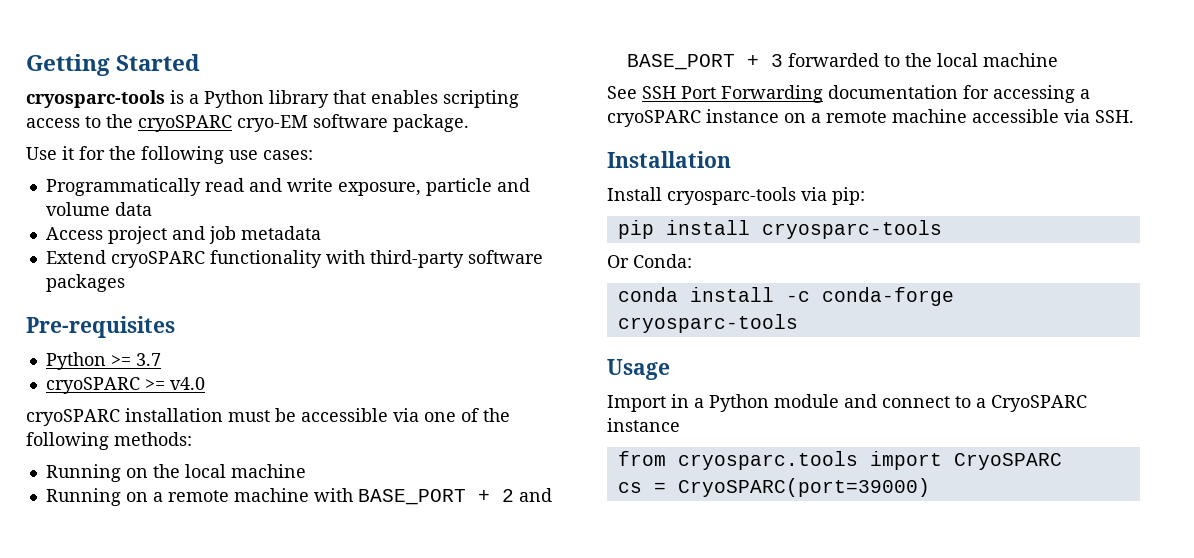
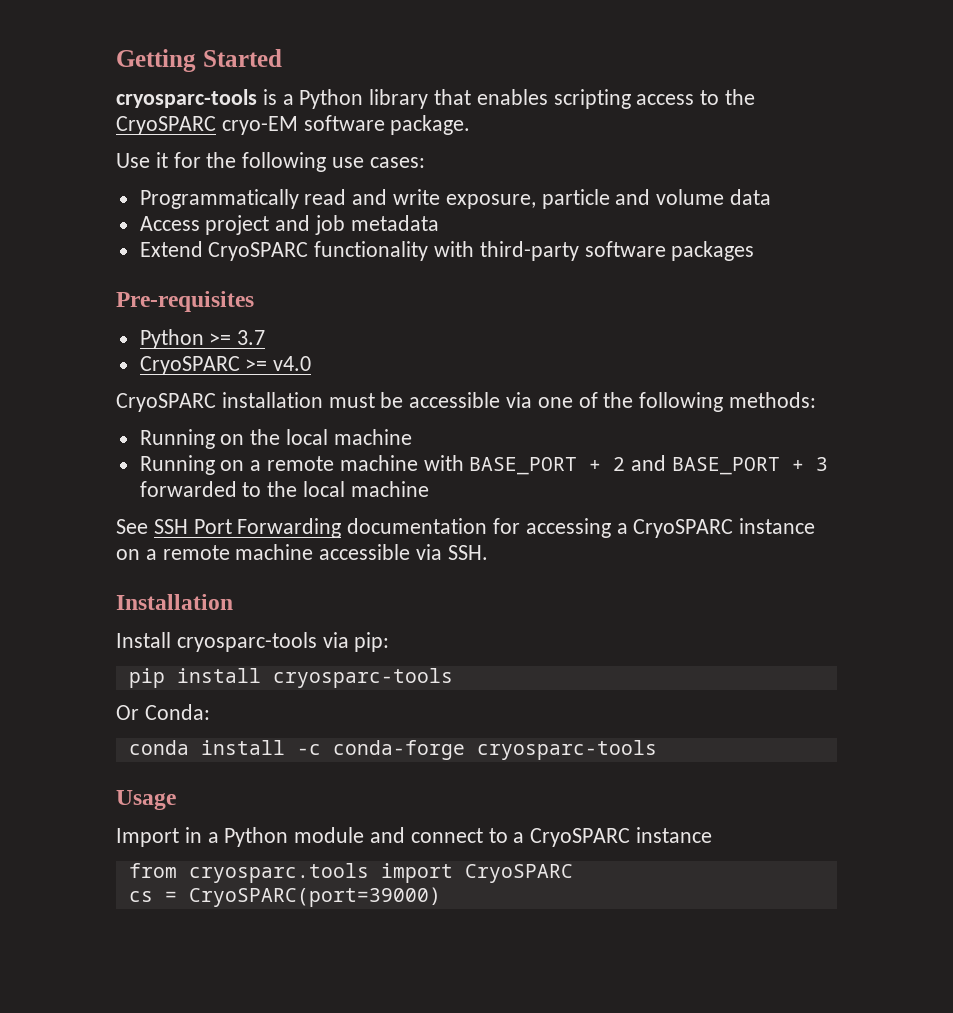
- cryosparc-tools is a Python library that enables scripting access to the cryoSPARC cryo-EM software package.
+ cryosparc-tools is a Python library that enables scripting access to the CryoSPARC cryo-EM software package.
- Extend cryoSPARC functionality with third-party software packages
+ Extend CryoSPARC functionality with third-party software packages
- cryoSPARC >= v4.0
+ CryoSPARC >= v4.0
- cryoSPARC installation must be accessible via one of the following methods:
+ CryoSPARC installation must be accessible via one of the following methods:
- See SSH Port Forwarding documentation for accessing a cryoSPARC instance on a remote machine accessible via SSH.
+ See SSH Port Forwarding documentation for accessing a CryoSPARC instance on a remote machine accessible via SSH.

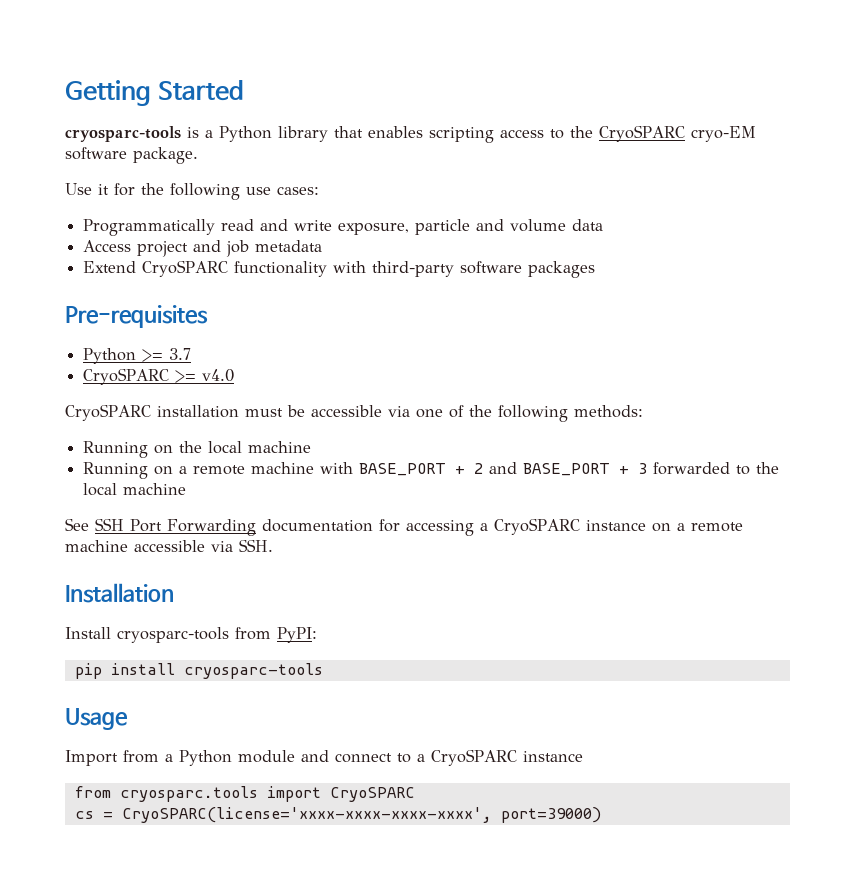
- Install cryosparc-tools via pip:
+ Install cryosparc-tools from PyPI:
- Or Conda:
- conda install -c conda-forge cryosparc-tools
- Import in a Python module and connect to a CryoSPARC instance
+ Import from a Python module and connect to a CryoSPARC instance
- cs = CryoSPARC(port=39000)
+ cs = CryoSPARC(license='xxxx-xxxx-xxxx-xxxx', port=39000)

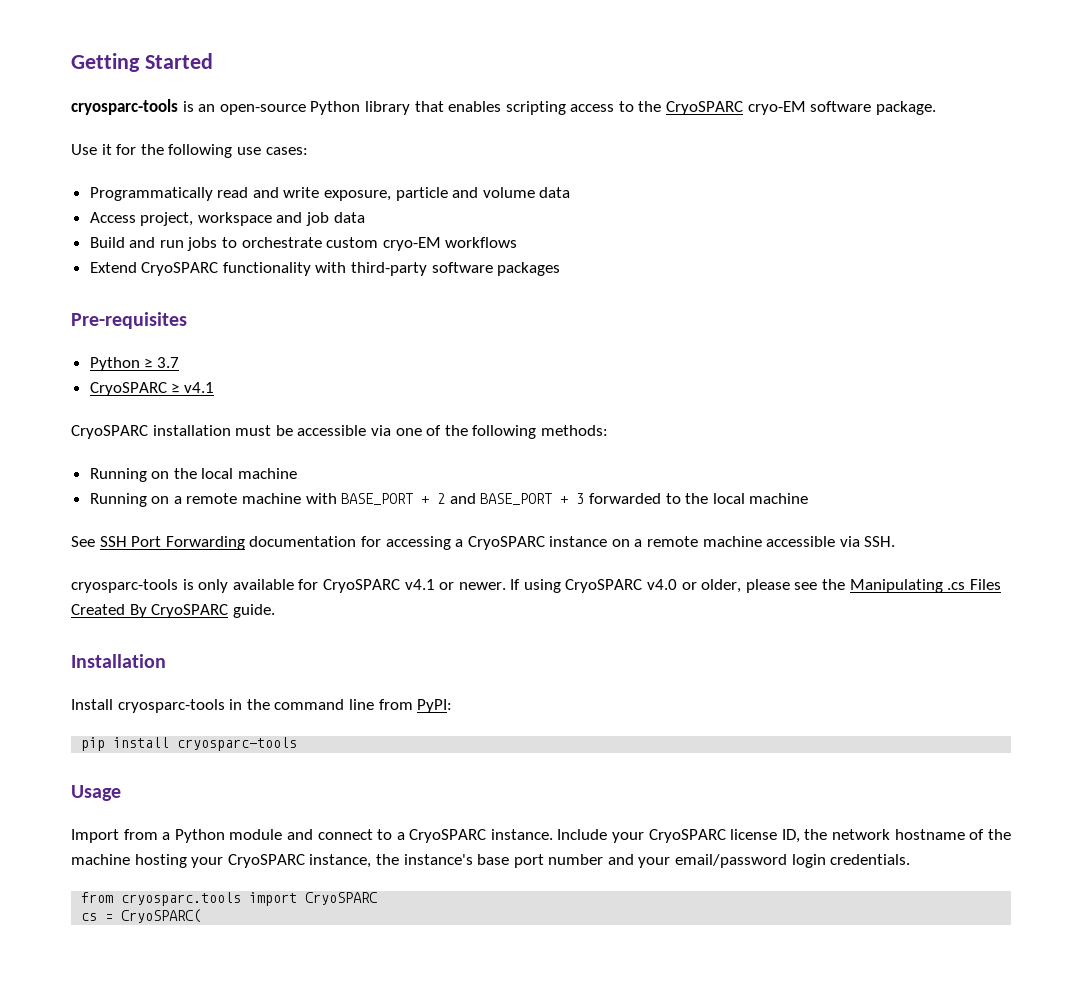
- cryosparc-tools is a Python library that enables scripting access to the CryoSPARC cryo-EM software package.
+ cryosparc-tools is an open-source Python library that enables scripting access to the CryoSPARC cryo-EM software package.
- Access project and job metadata
+ Access project, workspace and job data
+ Build and run jobs to orchestrate custom cryo-EM workflows
- Python >= 3.7
+ Python ≥ 3.7
- CryoSPARC >= v4.0
+ CryoSPARC ≥ v4.1
+ cryosparc-tools is only available for CryoSPARC v4.1 or newer. If using CryoSPARC v4.0 or older, please see the Manipulating .cs Files Created By CryoSPARC guide.
- Install cryosparc-tools from PyPI:
+ Install cryosparc-tools in the command line from PyPI:
- Import from a Python module and connect to a CryoSPARC instance
+ Import from a Python module and connect to a CryoSPARC instance. Include your CryoSPARC license ID, the network hostname of the machine hosting your CryoSPARC instance, the instance's base port number and your email/password login credentials.
- cs = CryoSPARC(license='xxxx-xxxx-xxxx-xxxx', port=39000)
+ cs = CryoSPARC(

